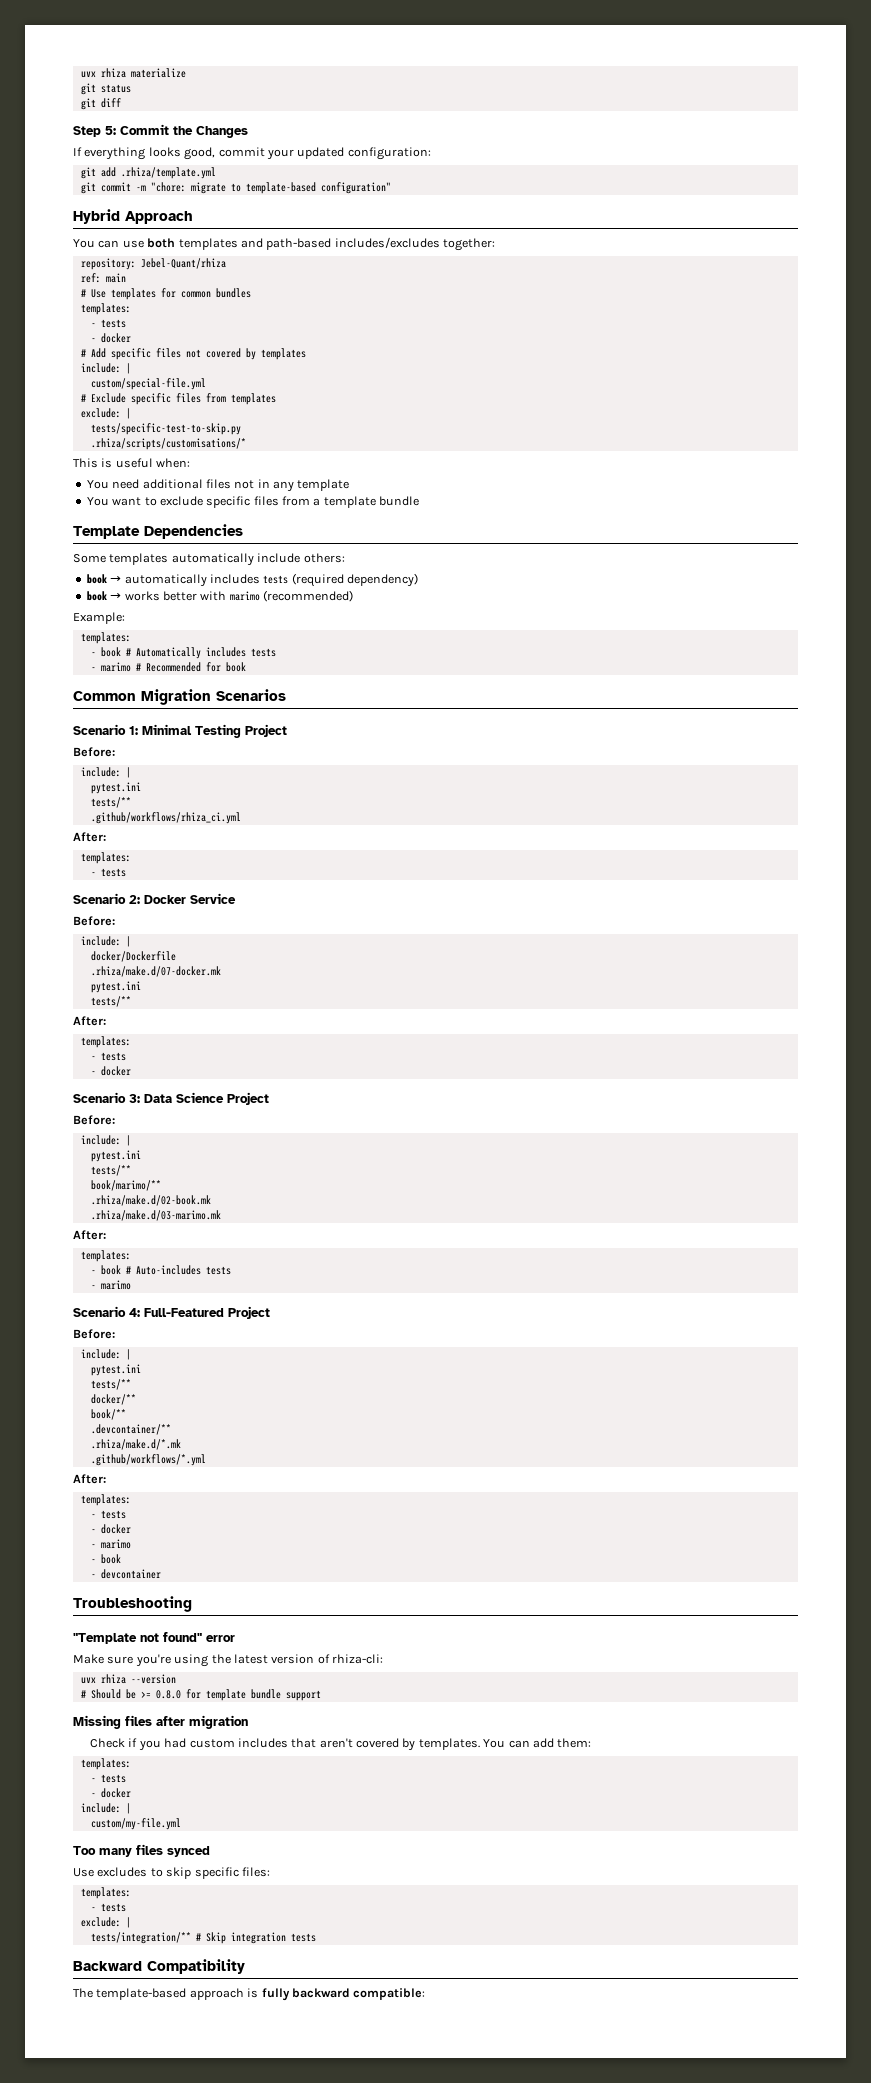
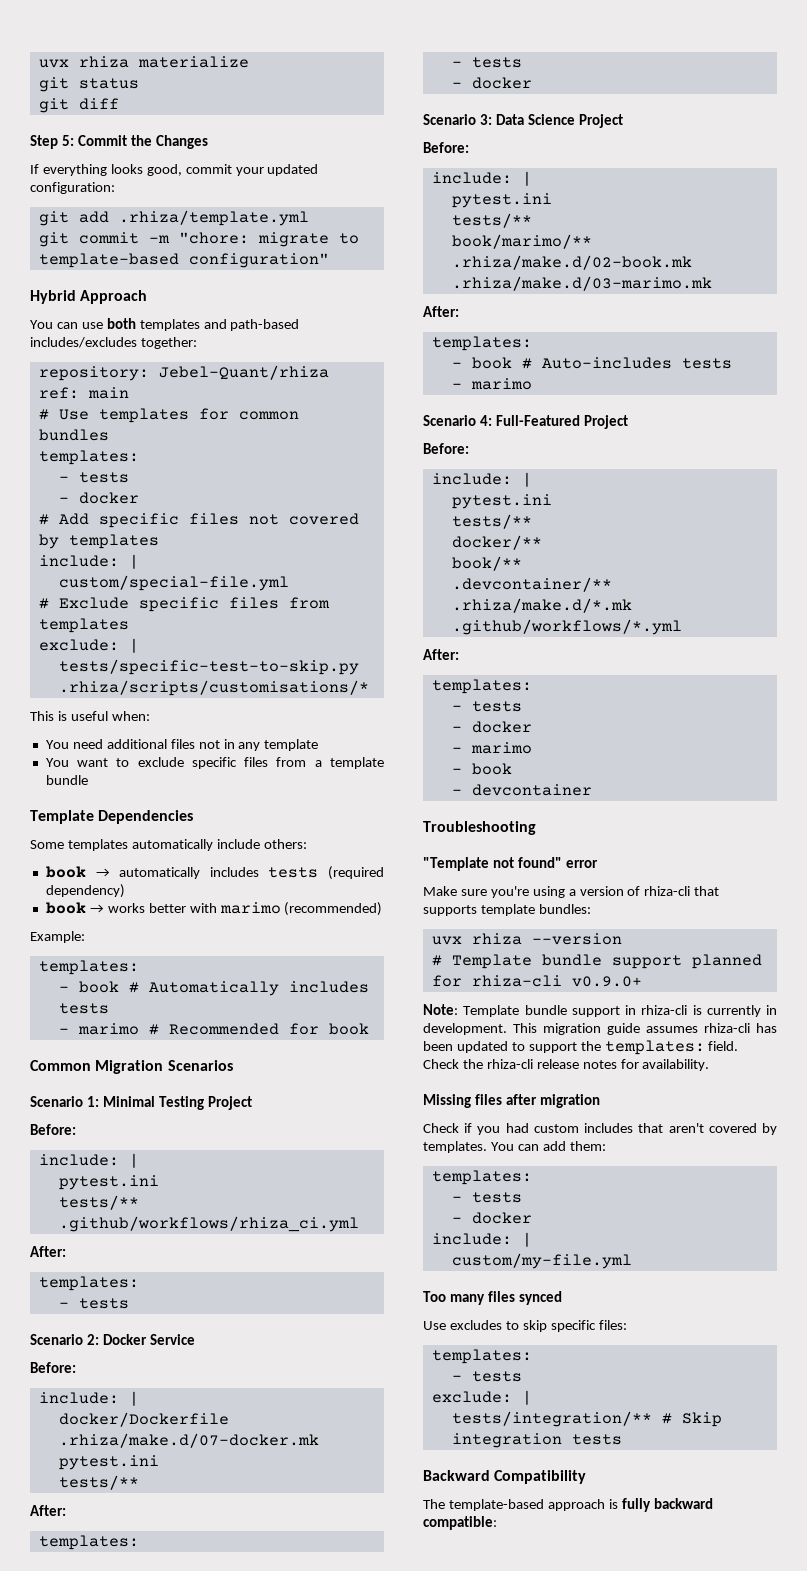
- Make sure you're using the latest version of rhiza-cli:
+ Make sure you're using a version of rhiza-cli that supports template bundles:
  uvx rhiza --version
- # Should be >= 0.8.0 for template bundle support
+ # Template bundle support planned for rhiza-cli v0.9.0+
+ Note: Template bundle support in rhiza-cli is currently in development. This migration guide assumes rhiza-cli has been updated to support the templates: field. Check the rhiza-cli release notes for availability.

